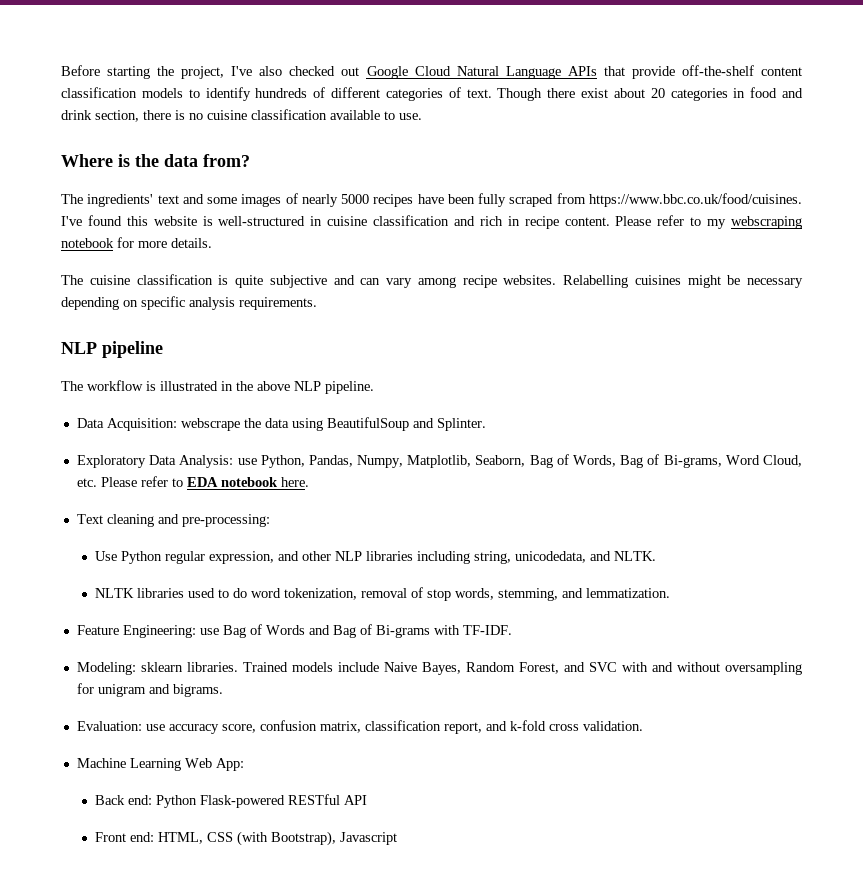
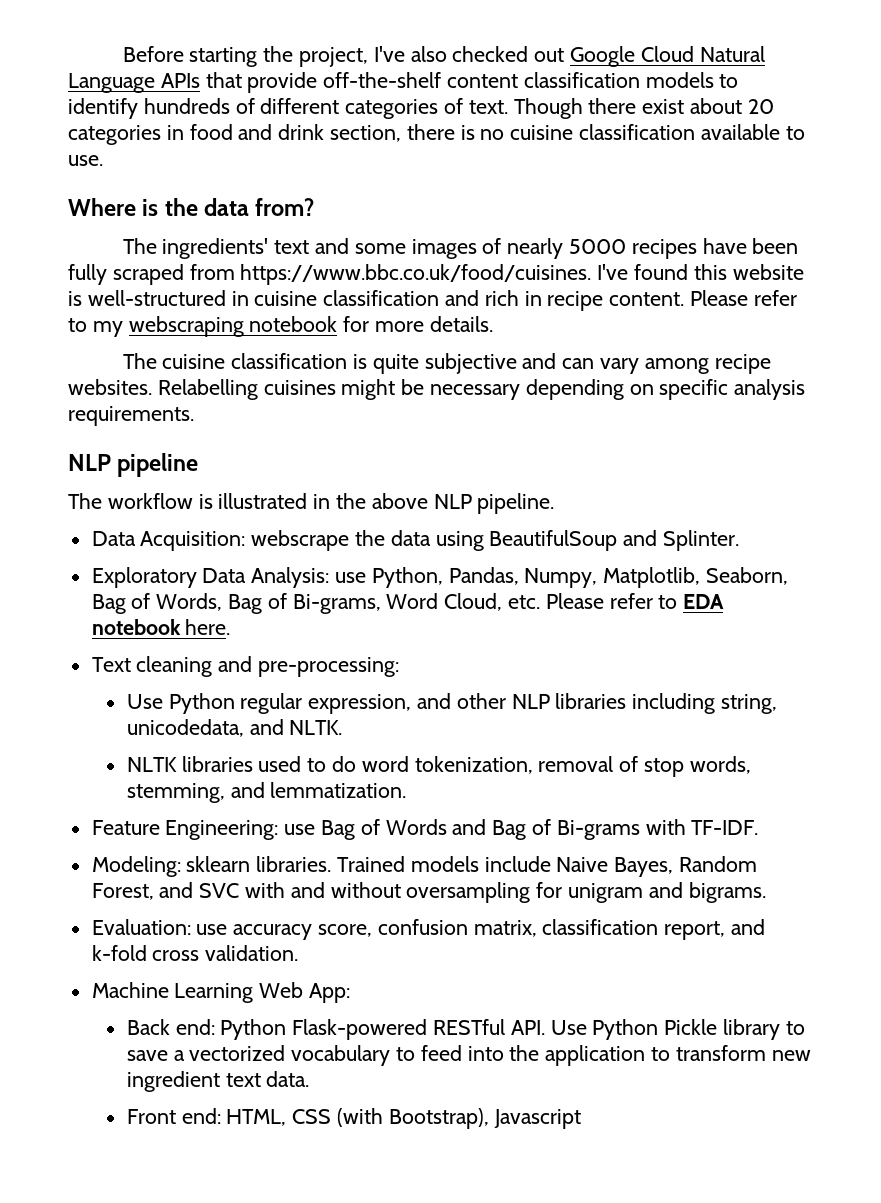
- Back end: Python Flask-powered RESTful API
+ Back end: Python Flask-powered RESTful API. Use Python Pickle library to save a vectorized vocabulary to feed into the application to transform new ingredient text data.

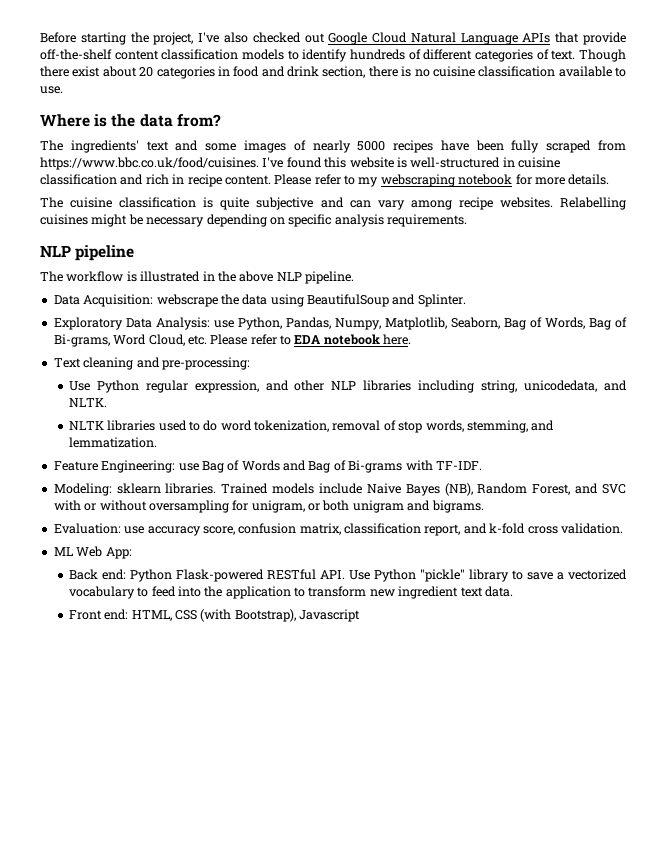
- Trained models include Naive Bayes, Random Forest, and SVC with and without oversampling for unigram and bigrams.
+ Trained models include Naive Bayes (NB), Random Forest, and SVC with or without oversampling for unigram, or both unigram and bigrams.
- Machine Learning Web App:
+ ML Web App:
- Back end: Python Flask-powered RESTful API. Use Python Pickle library to save a vectorized vocabulary to feed into the application to transform new ingredient text data.
+ Back end: Python Flask-powered RESTful API. Use Python "pickle" library to save a vectorized vocabulary to feed into the application to transform new ingredient text data.

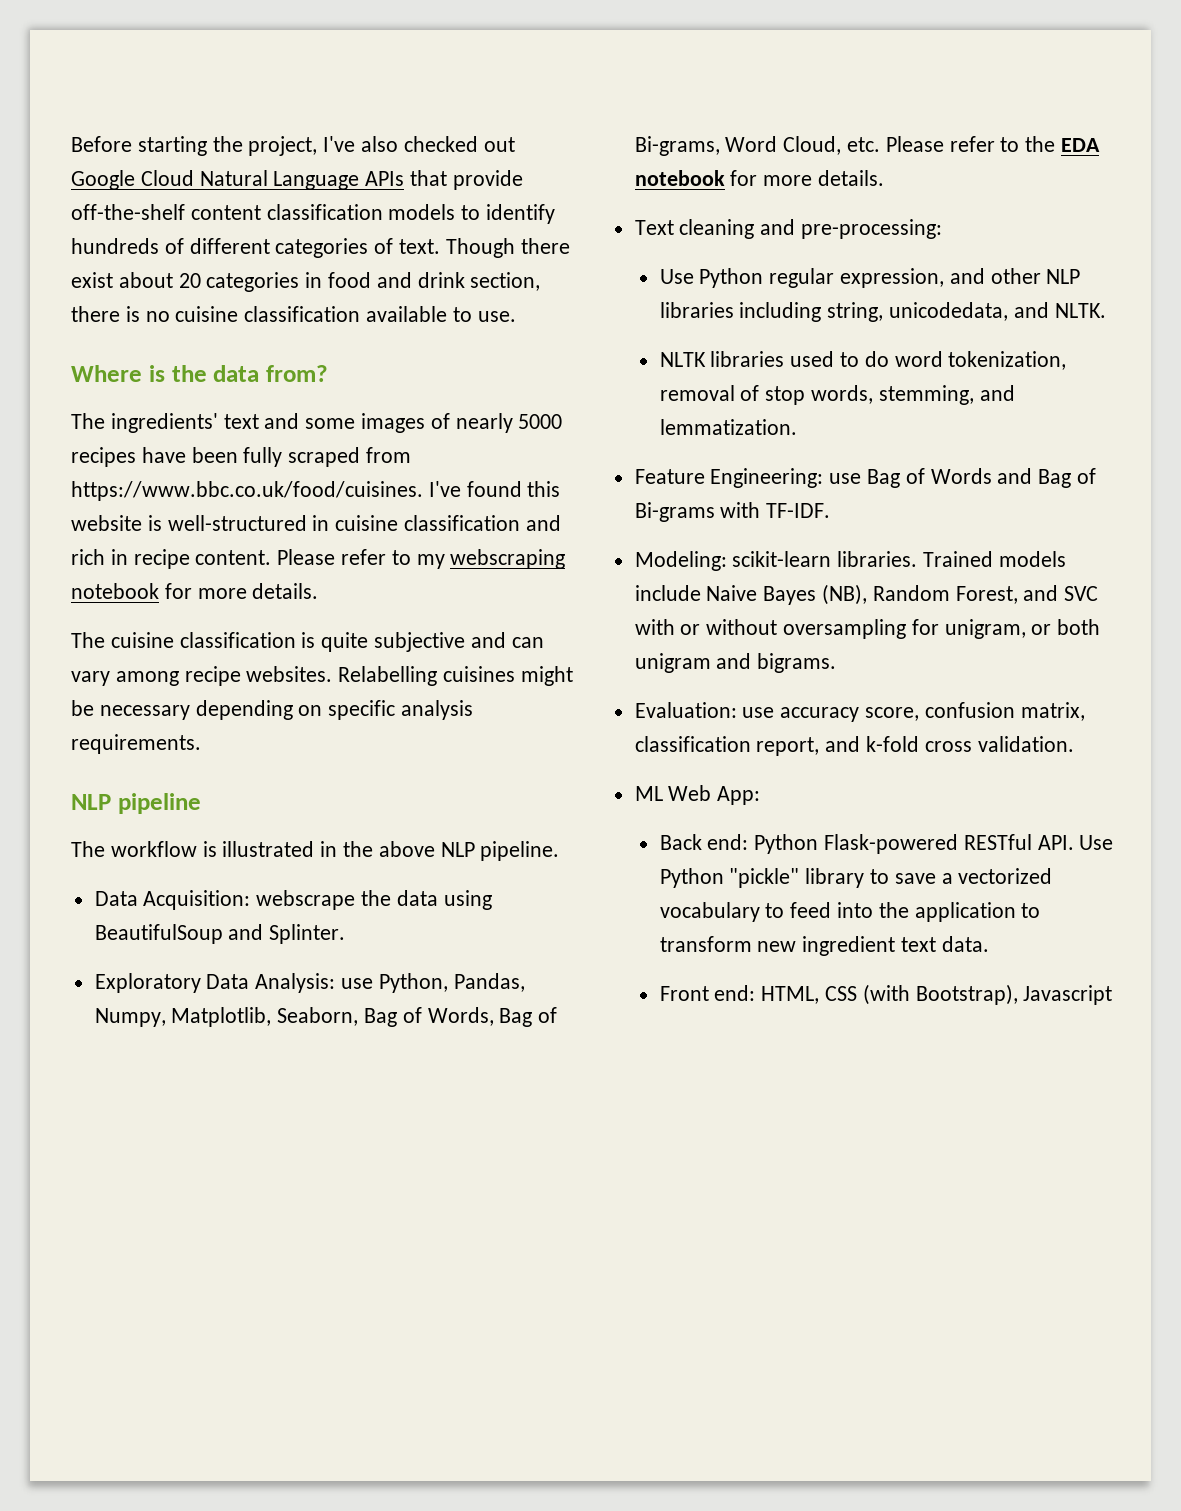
- Exploratory Data Analysis: use Python, Pandas, Numpy, Matplotlib, Seaborn, Bag of Words, Bag of Bi-grams, Word Cloud, etc. Please refer to EDA notebook here.
+ Exploratory Data Analysis: use Python, Pandas, Numpy, Matplotlib, Seaborn, Bag of Words, Bag of Bi-grams, Word Cloud, etc. Please refer to the EDA notebook for more details.
- Modeling: sklearn libraries.
+ Modeling: scikit-learn libraries.

